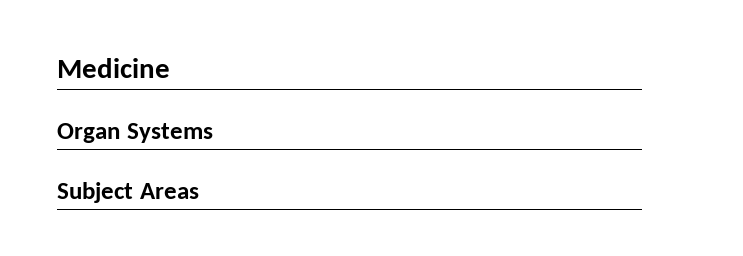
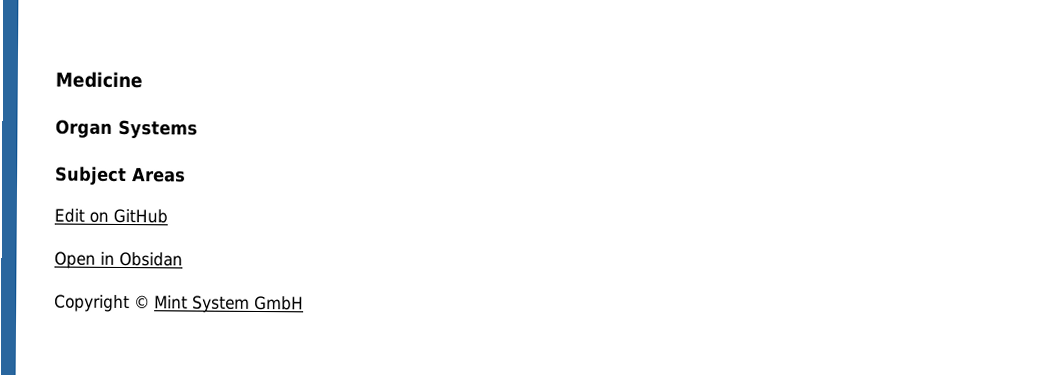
+ Edit on GitHub
+ Open in Obsidan
+ Copyright © Mint System GmbH

